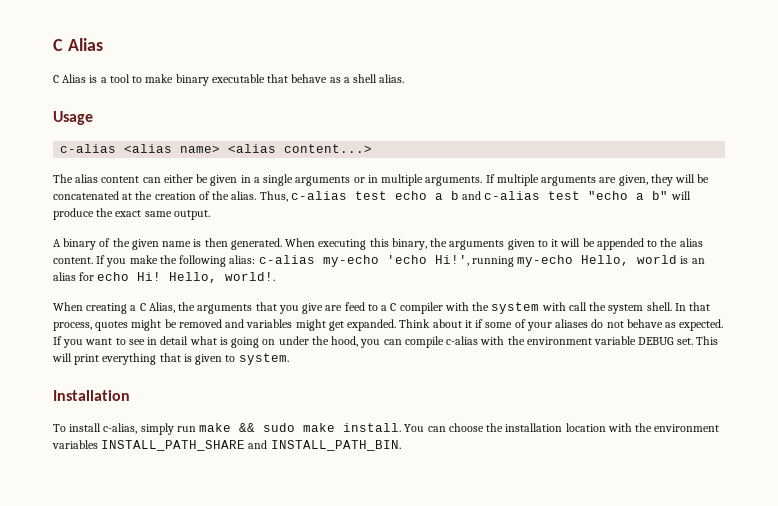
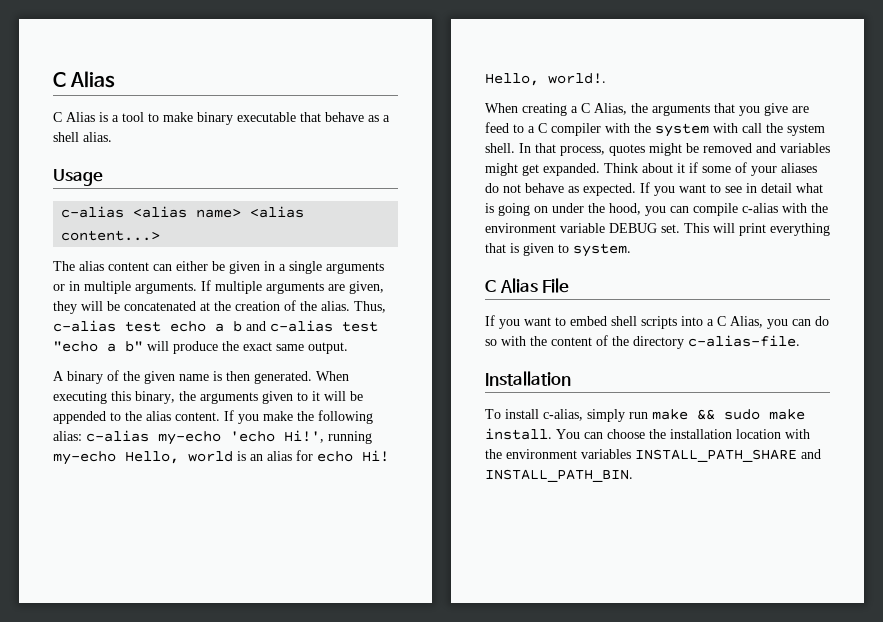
+ C Alias File
+ If you want to embed shell scripts into a C Alias, you can do so with the content of the directory c-alias-file.

